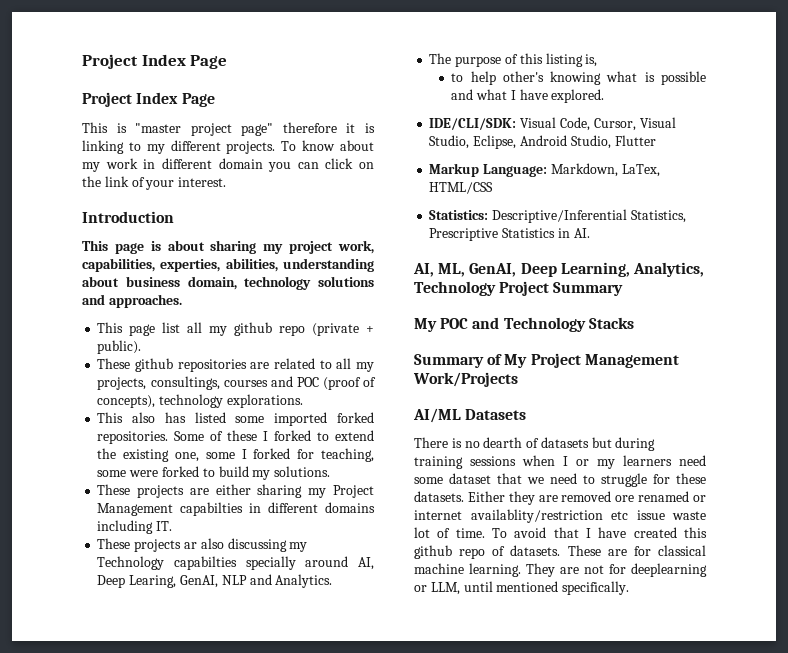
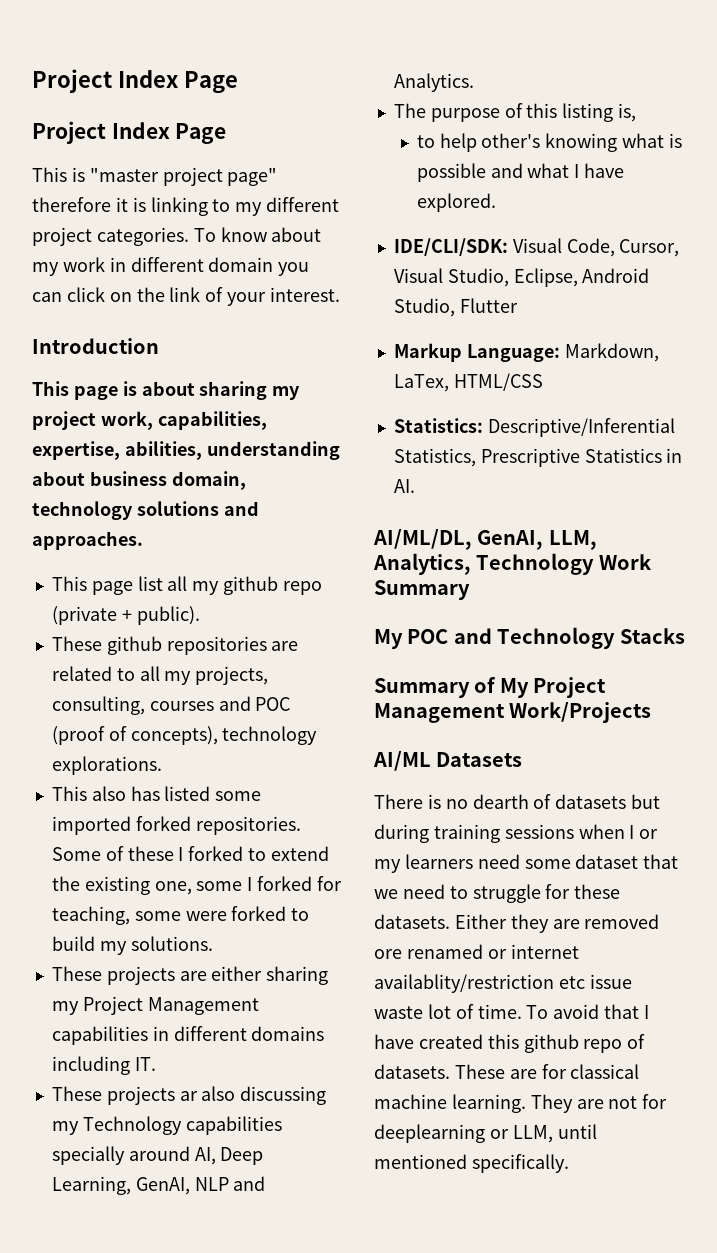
- This is "master project page" therefore it is linking to my different projects.
+ This is "master project page" therefore it is linking to my different project categories.
- This page is about sharing my project work, capabilities, experties, abilities, understanding about business domain, technology solutions and approaches.
+ This page is about sharing my project work, capabilities, expertise, abilities, understanding about business domain, technology solutions and approaches.
- These github repositories are related to all my projects, consultings, courses and POC (proof of concepts), technology explorations.
+ These github repositories are related to all my projects, consulting, courses and POC (proof of concepts), technology explorations.
- These projects are either sharing my Project Management capabilties in different domains including IT.
+ These projects are either sharing my Project Management capabilities in different domains including IT.
- These projects ar also discussing my Technology capabilties specially around AI, Deep Learing, GenAI, NLP and Analytics.
+ These projects ar also discussing my Technology capabilities specially around AI, Deep Learning, GenAI, NLP and Analytics.
- AI, ML, GenAI, Deep Learning, Analytics, Technology Project Summary
+ AI/ML/DL, GenAI, LLM, Analytics, Technology Work Summary

